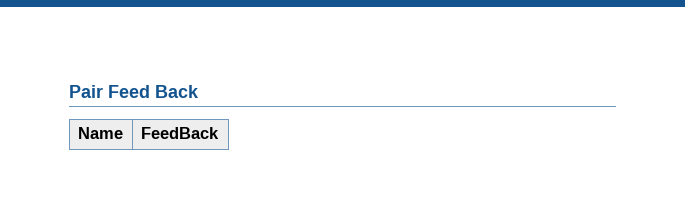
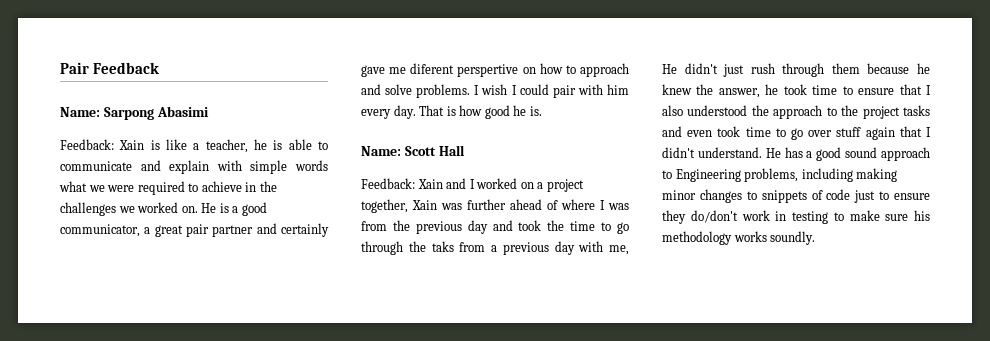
- Pair Feed Back
- Name | FeedBack
+ Pair Feedback
+ Name: Sarpong Abasimi
+ Feedback: Xain is like a teacher, he is able to communicate and explain with simple words what we were required to achieve in the challenges we worked on. He is a good communicator, a great pair partner and certainly gave me diferent perspertive on how to approach and solve problems. I wish I could pair with him every day. That is how good he is.
+ Name: Scott Hall
+ Feedback: Xain and I worked on a project together, Xain was further ahead of where I was from the previous day and took the time to go through the taks from a previous day with me, He didn't just rush through them because he knew the answer, he took time to ensure that I also understood the approach to the project tasks and even took time to go over stuff again that I didn't understand. He has a good sound approach to Engineering problems, including making minor changes to snippets of code just to ensure they do/don't work in testing to make sure his methodology works soundly.

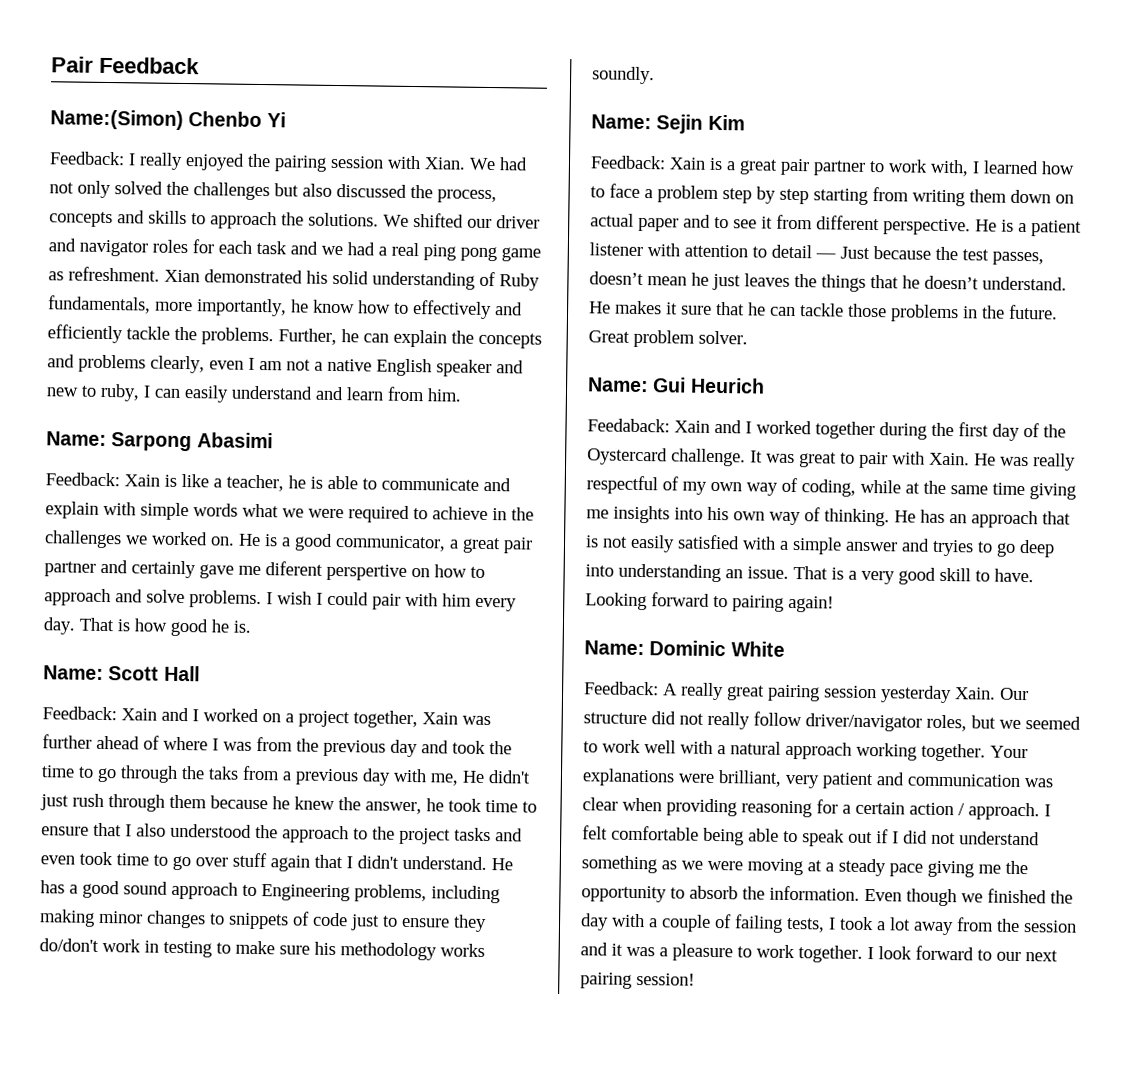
+ Name:(Simon) Chenbo Yi
+ Feedback: I really enjoyed the pairing session with Xian. We had not only solved the challenges but also discussed the process, concepts and skills to approach the solutions. We shifted our driver and navigator roles for each task and we had a real ping pong game as refreshment. Xian demonstrated his solid understanding of Ruby fundamentals, more importantly, he know how to effectively and efficiently tackle the problems. Further, he can explain the concepts and problems clearly, even I am not a native English speaker and new to ruby, I can easily understand and learn from him.
+ Name: Sejin Kim
+ Feedback: Xain is a great pair partner to work with, I learned how to face a problem step by step starting from writing them down on actual paper and to see it from different perspective. He is a patient listener with attention to detail — Just because the test passes, doesn’t mean he just leaves the things that he doesn’t understand. He makes it sure that he can tackle those problems in the future. Great problem solver.
+ Name: Gui Heurich
+ Feedaback: Xain and I worked together during the first day of the Oystercard challenge. It was great to pair with Xain. He was really respectful of my own way of coding, while at the same time giving me insights into his own way of thinking. He has an approach that is not easily satisfied with a simple answer and tryies to go deep into understanding an issue. That is a very good skill to have. Looking forward to pairing again!
+ Name: Dominic White
+ Feedback: A really great pairing session yesterday Xain. Our structure did not really follow driver/navigator roles, but we seemed to work well with a natural approach working together. Your explanations were brilliant, very patient and communication was clear when providing reasoning for a certain action / approach. I felt comfortable being able to speak out if I did not understand something as we were moving at a steady pace giving me the opportunity to absorb the information. Even though we finished the day with a couple of failing tests, I took a lot away from the session and it was a pleasure to work together. I look forward to our next pairing session!

